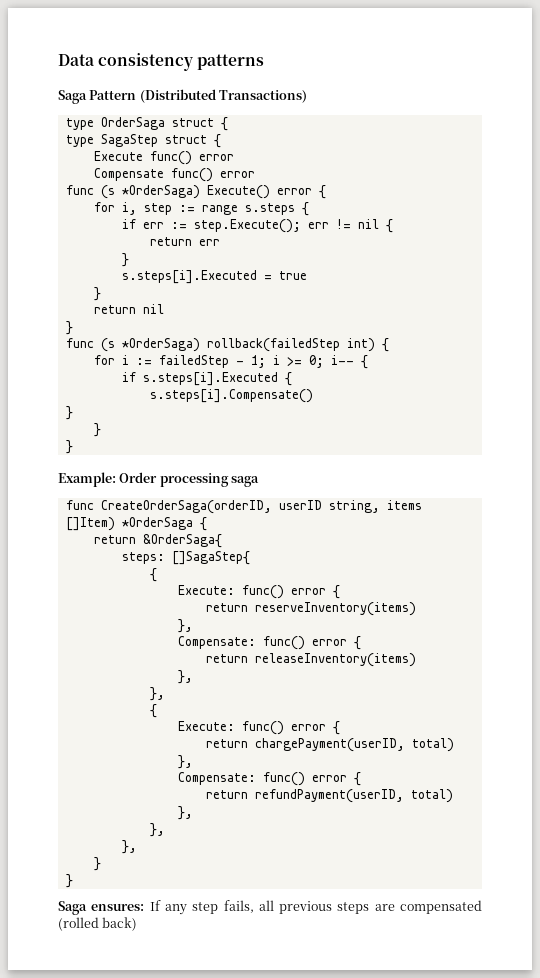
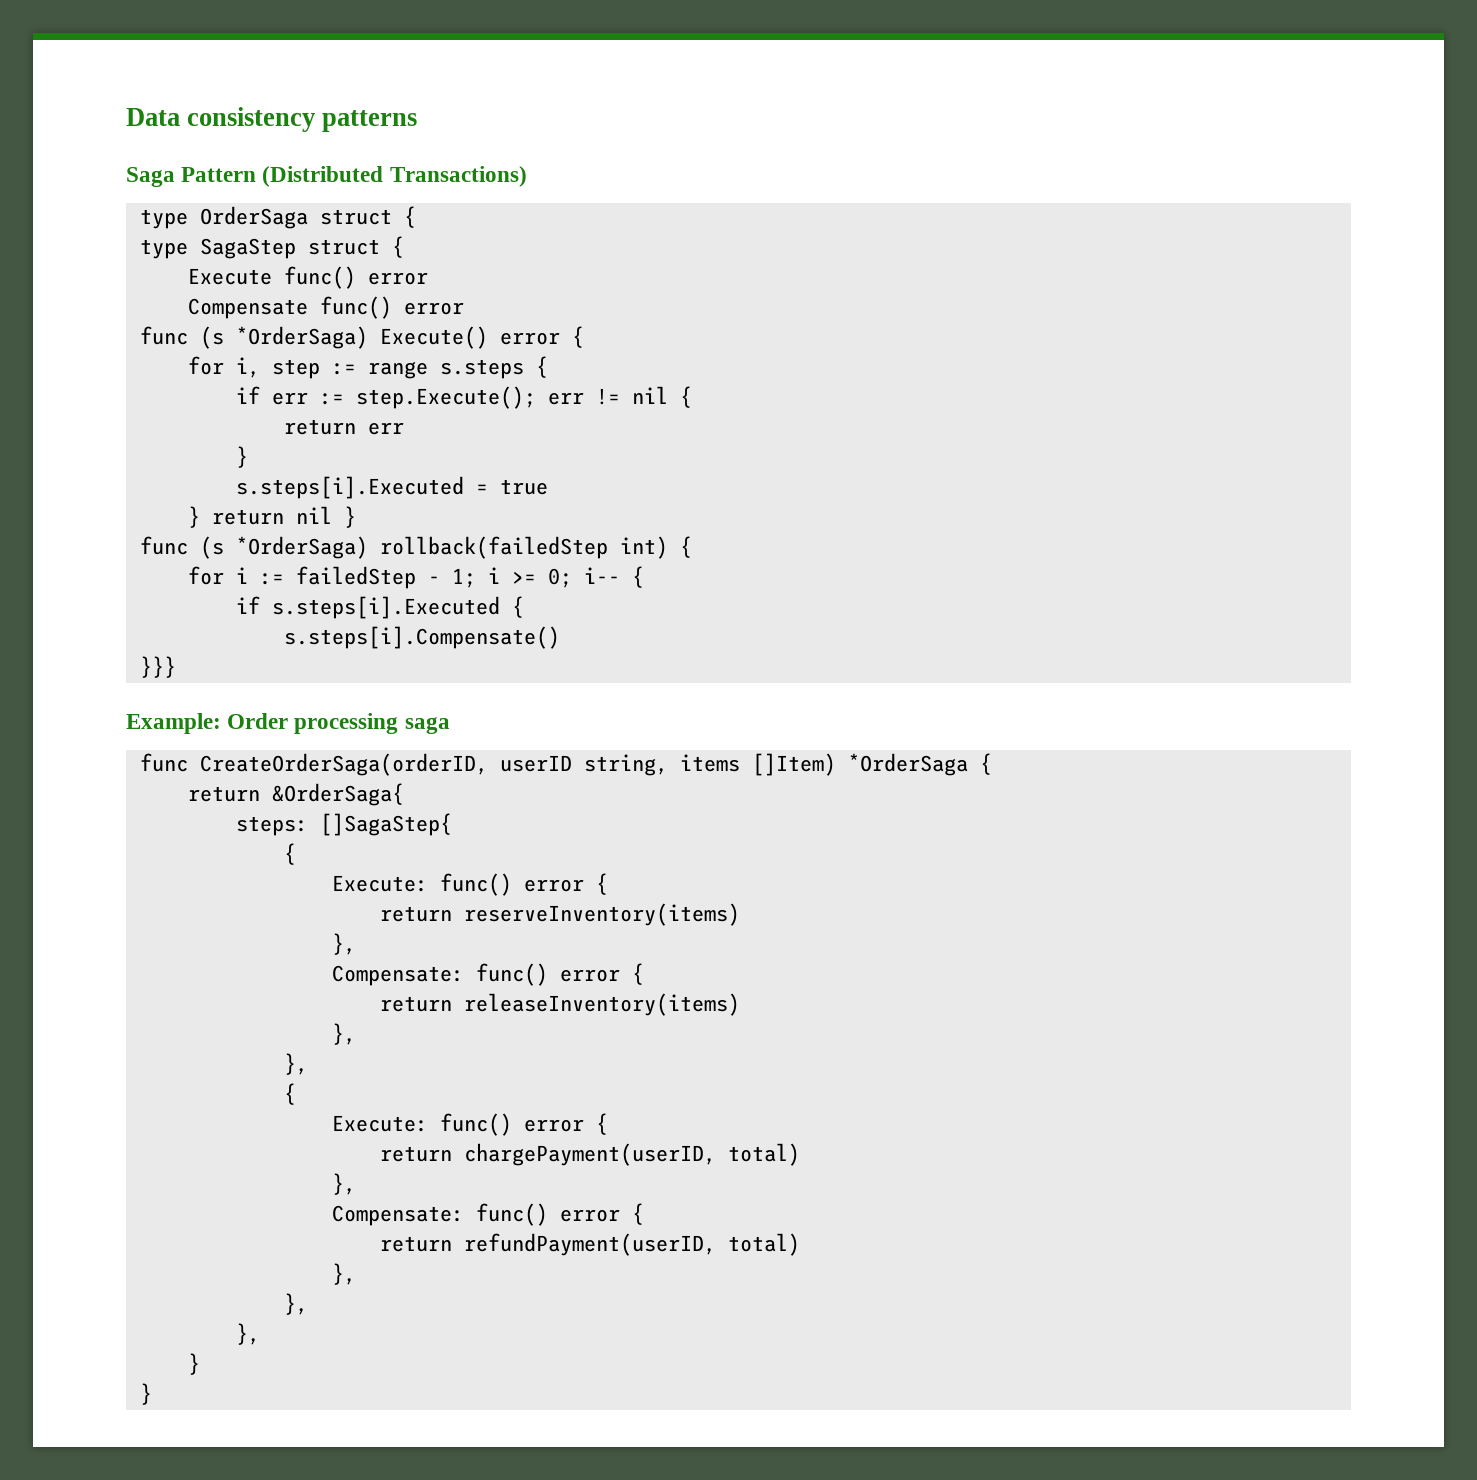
  s.steps[i].Executed = true
- }
- return nil
- }
+ } return nil }
  s.steps[i].Compensate()
- }
- }
- }
+ }}}
- Saga ensures: If any step fails, all previous steps are compensated (rolled back)

